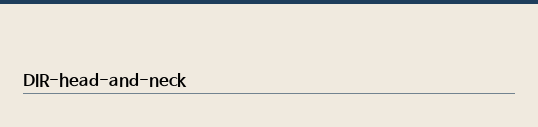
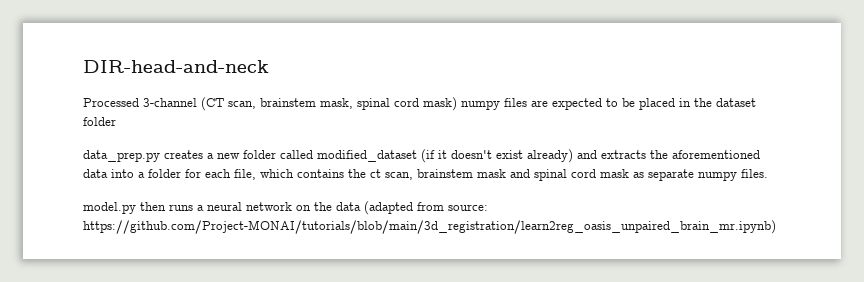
+ Processed 3-channel (CT scan, brainstem mask, spinal cord mask) numpy files are expected to be placed in the dataset folder
+ data_prep.py creates a new folder called modified_dataset (if it doesn't exist already) and extracts the aforementioned data into a folder for each file, which contains the ct scan, brainstem mask and spinal cord mask as separate numpy files.
+ model.py then runs a neural network on the data (adapted from source: https://github.com/Project-MONAI/tutorials/blob/main/3d_registration/learn2reg_oasis_unpaired_brain_mr.ipynb)

